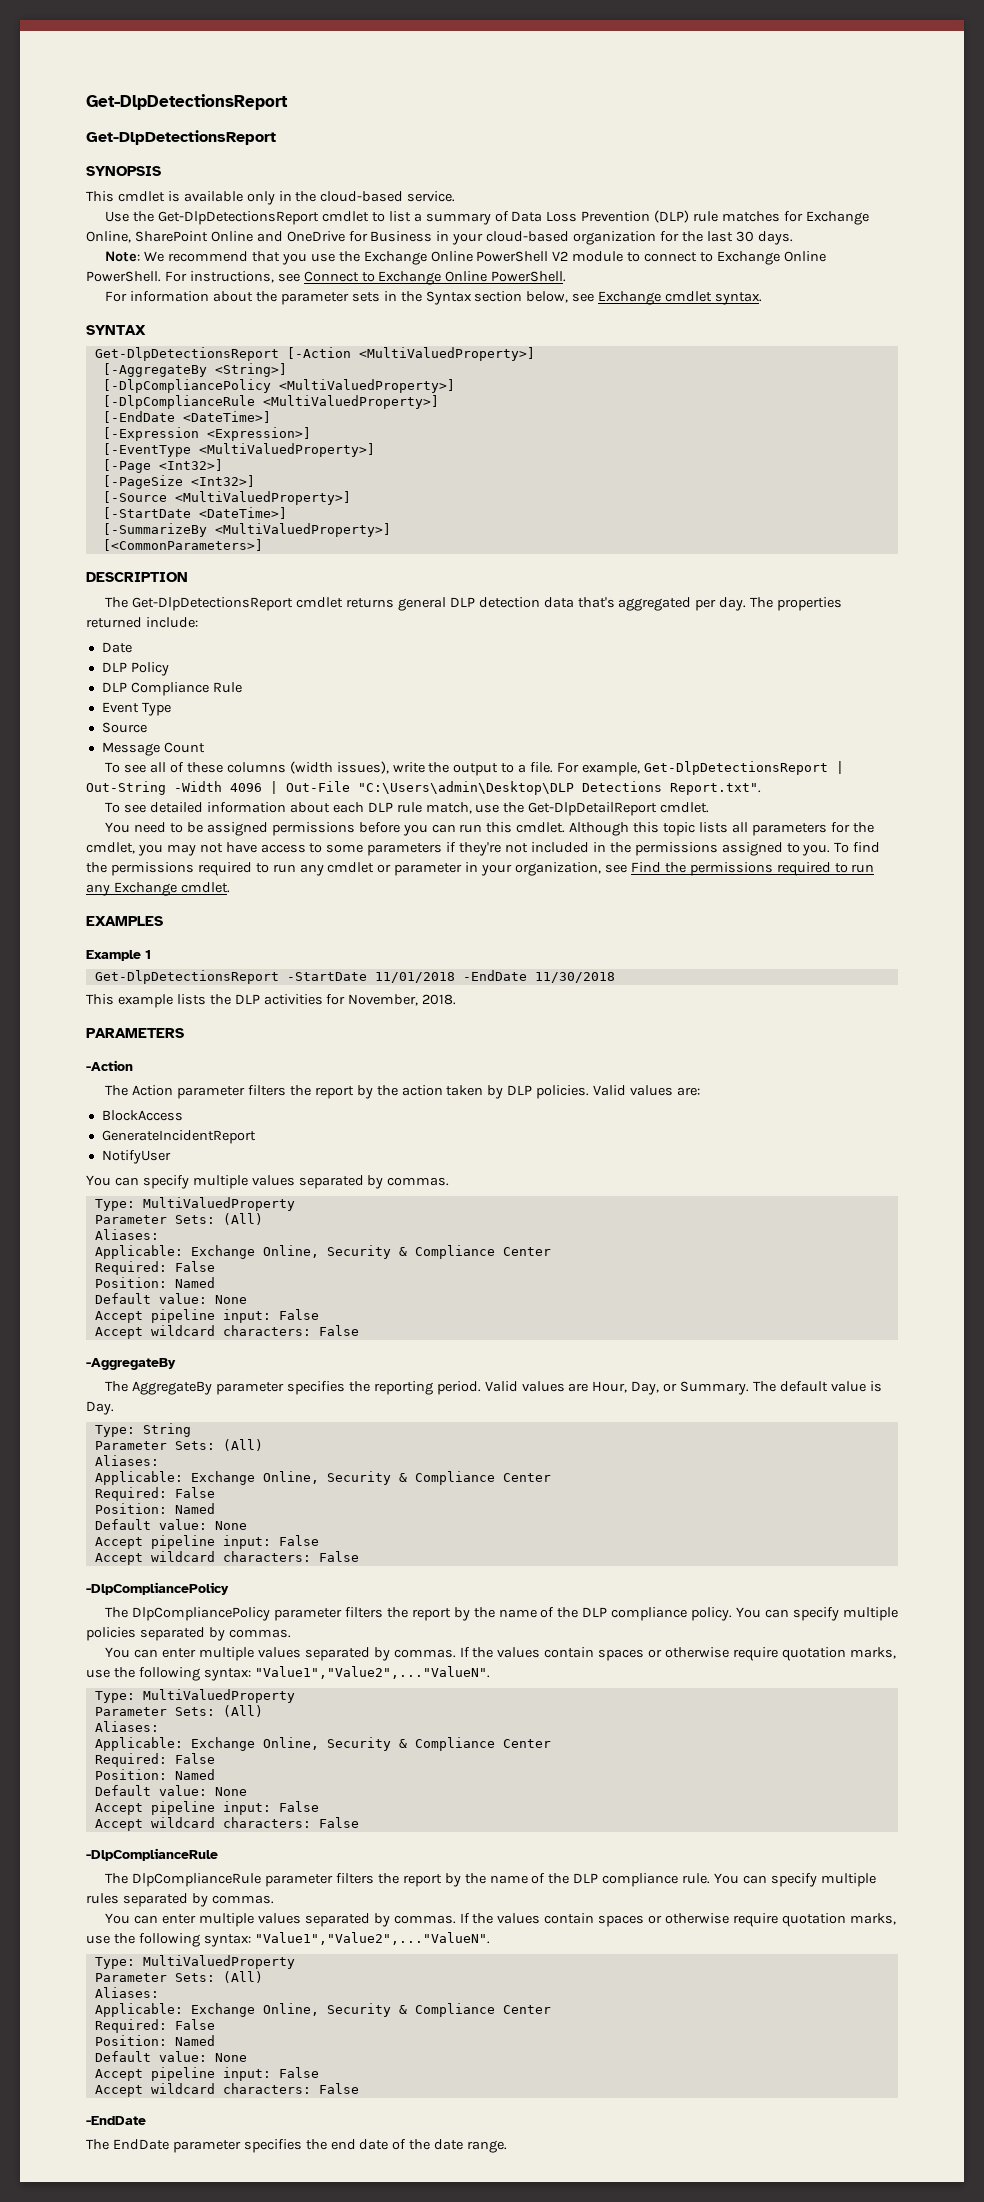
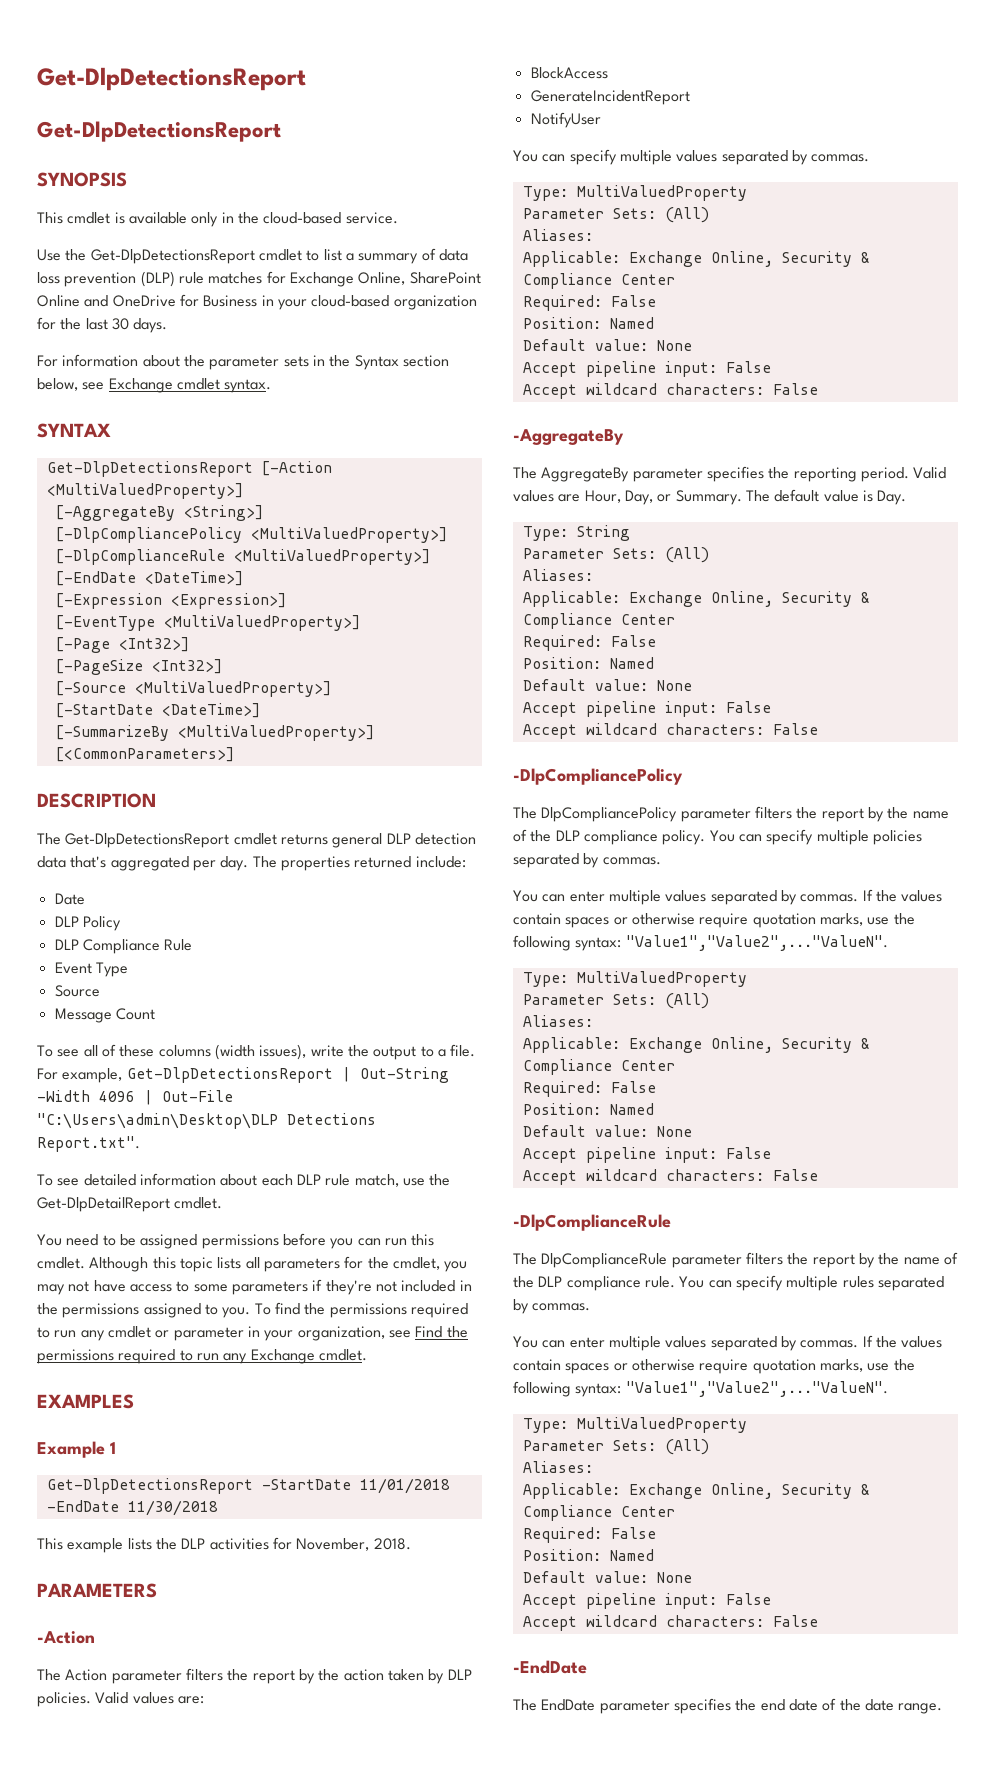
- Use the Get-DlpDetectionsReport cmdlet to list a summary of Data Loss Prevention (DLP) rule matches for Exchange Online, SharePoint Online and OneDrive for Business in your cloud-based organization for the last 30 days.
+ Use the Get-DlpDetectionsReport cmdlet to list a summary of data loss prevention (DLP) rule matches for Exchange Online, SharePoint Online and OneDrive for Business in your cloud-based organization for the last 30 days.
- Note: We recommend that you use the Exchange Online PowerShell V2 module to connect to Exchange Online PowerShell. For instructions, see Connect to Exchange Online PowerShell.

